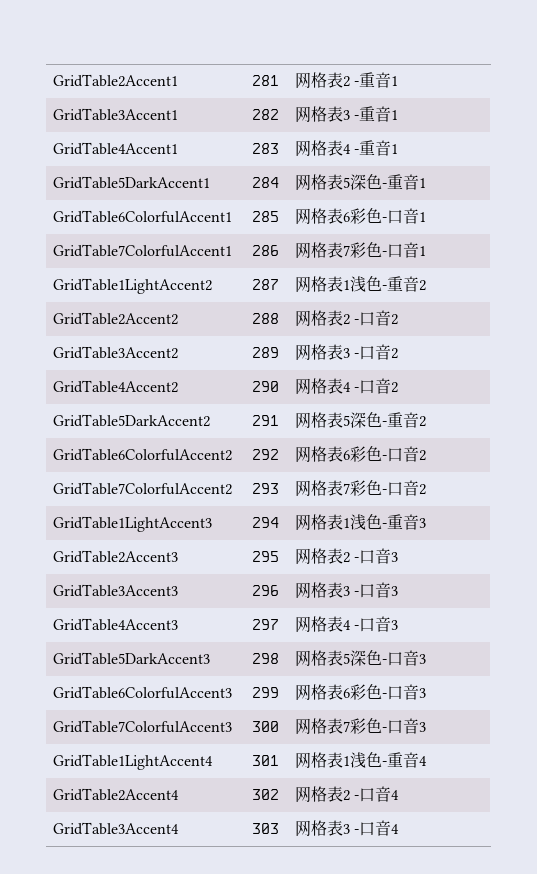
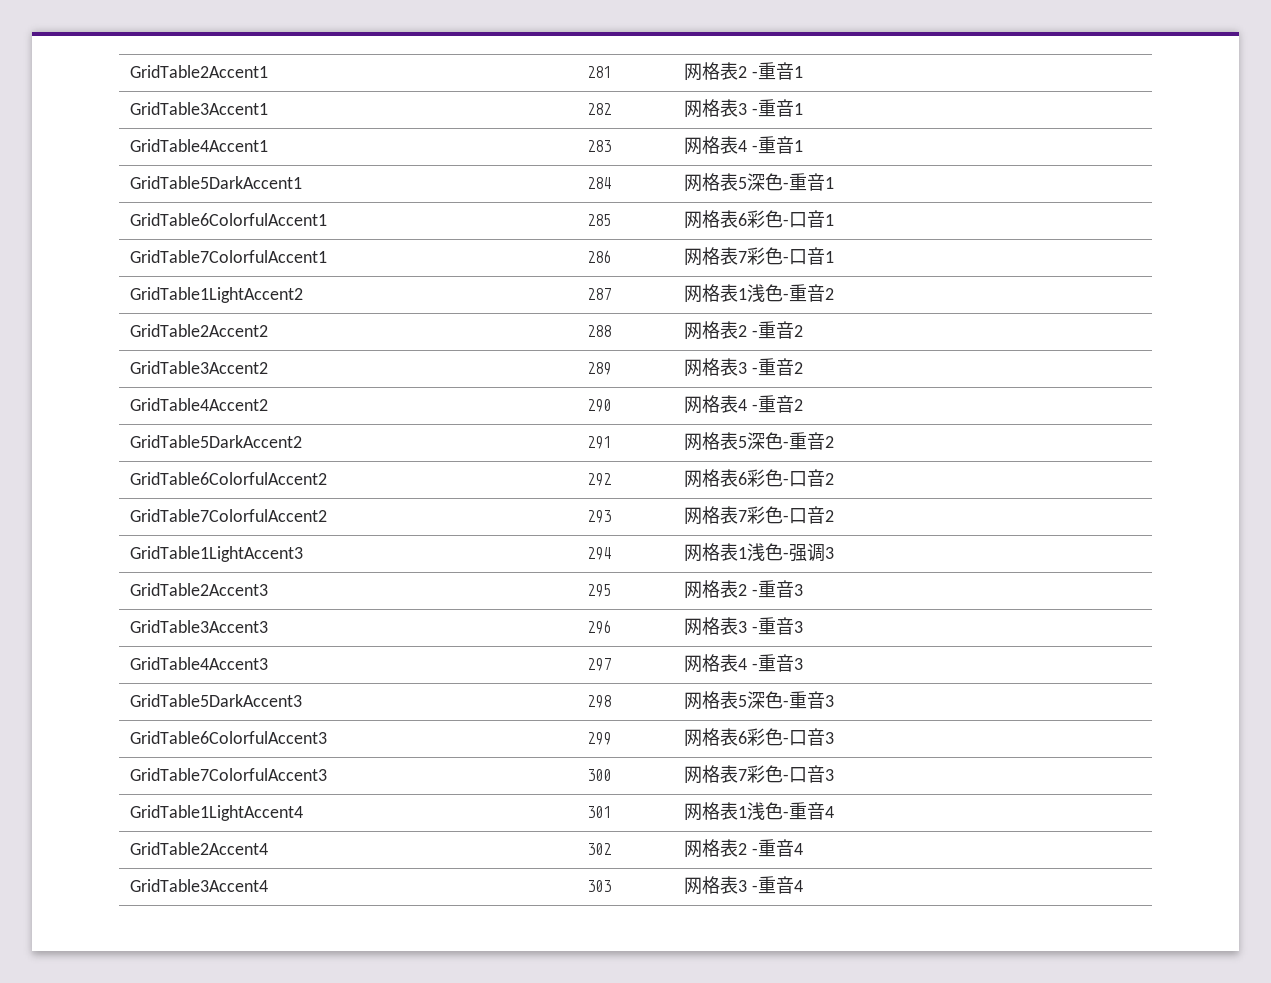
- GridTable2Accent2 | 288 | 网格表2 -口音2
+ GridTable2Accent2 | 288 | 网格表2 -重音2
- GridTable3Accent2 | 289 | 网格表3 -口音2
+ GridTable3Accent2 | 289 | 网格表3 -重音2
- GridTable4Accent2 | 290 | 网格表4 -口音2
+ GridTable4Accent2 | 290 | 网格表4 -重音2
- GridTable1LightAccent3 | 294 | 网格表1浅色-重音3
+ GridTable1LightAccent3 | 294 | 网格表1浅色-强调3
- GridTable2Accent3 | 295 | 网格表2 -口音3
+ GridTable2Accent3 | 295 | 网格表2 -重音3
- GridTable3Accent3 | 296 | 网格表3 -口音3
+ GridTable3Accent3 | 296 | 网格表3 -重音3
- GridTable4Accent3 | 297 | 网格表4 -口音3
+ GridTable4Accent3 | 297 | 网格表4 -重音3
- GridTable5DarkAccent3 | 298 | 网格表5深色-口音3
+ GridTable5DarkAccent3 | 298 | 网格表5深色-重音3
- GridTable2Accent4 | 302 | 网格表2 -口音4
+ GridTable2Accent4 | 302 | 网格表2 -重音4
- GridTable3Accent4 | 303 | 网格表3 -口音4
+ GridTable3Accent4 | 303 | 网格表3 -重音4

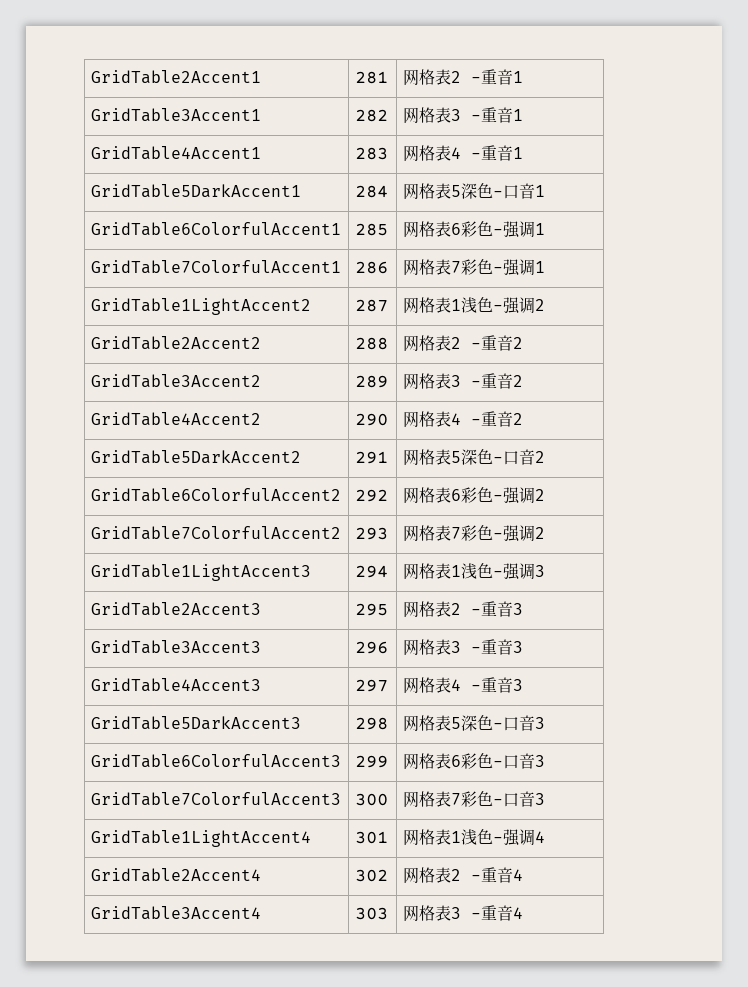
- GridTable5DarkAccent1 | 284 | 网格表5深色-重音1
+ GridTable5DarkAccent1 | 284 | 网格表5深色-口音1
- GridTable6ColorfulAccent1 | 285 | 网格表6彩色-口音1
+ GridTable6ColorfulAccent1 | 285 | 网格表6彩色-强调1
- GridTable7ColorfulAccent1 | 286 | 网格表7彩色-口音1
+ GridTable7ColorfulAccent1 | 286 | 网格表7彩色-强调1
- GridTable1LightAccent2 | 287 | 网格表1浅色-重音2
+ GridTable1LightAccent2 | 287 | 网格表1浅色-强调2
- GridTable5DarkAccent2 | 291 | 网格表5深色-重音2
+ GridTable5DarkAccent2 | 291 | 网格表5深色-口音2
- GridTable6ColorfulAccent2 | 292 | 网格表6彩色-口音2
+ GridTable6ColorfulAccent2 | 292 | 网格表6彩色-强调2
- GridTable7ColorfulAccent2 | 293 | 网格表7彩色-口音2
+ GridTable7ColorfulAccent2 | 293 | 网格表7彩色-强调2
- GridTable5DarkAccent3 | 298 | 网格表5深色-重音3
+ GridTable5DarkAccent3 | 298 | 网格表5深色-口音3
- GridTable1LightAccent4 | 301 | 网格表1浅色-重音4
+ GridTable1LightAccent4 | 301 | 网格表1浅色-强调4

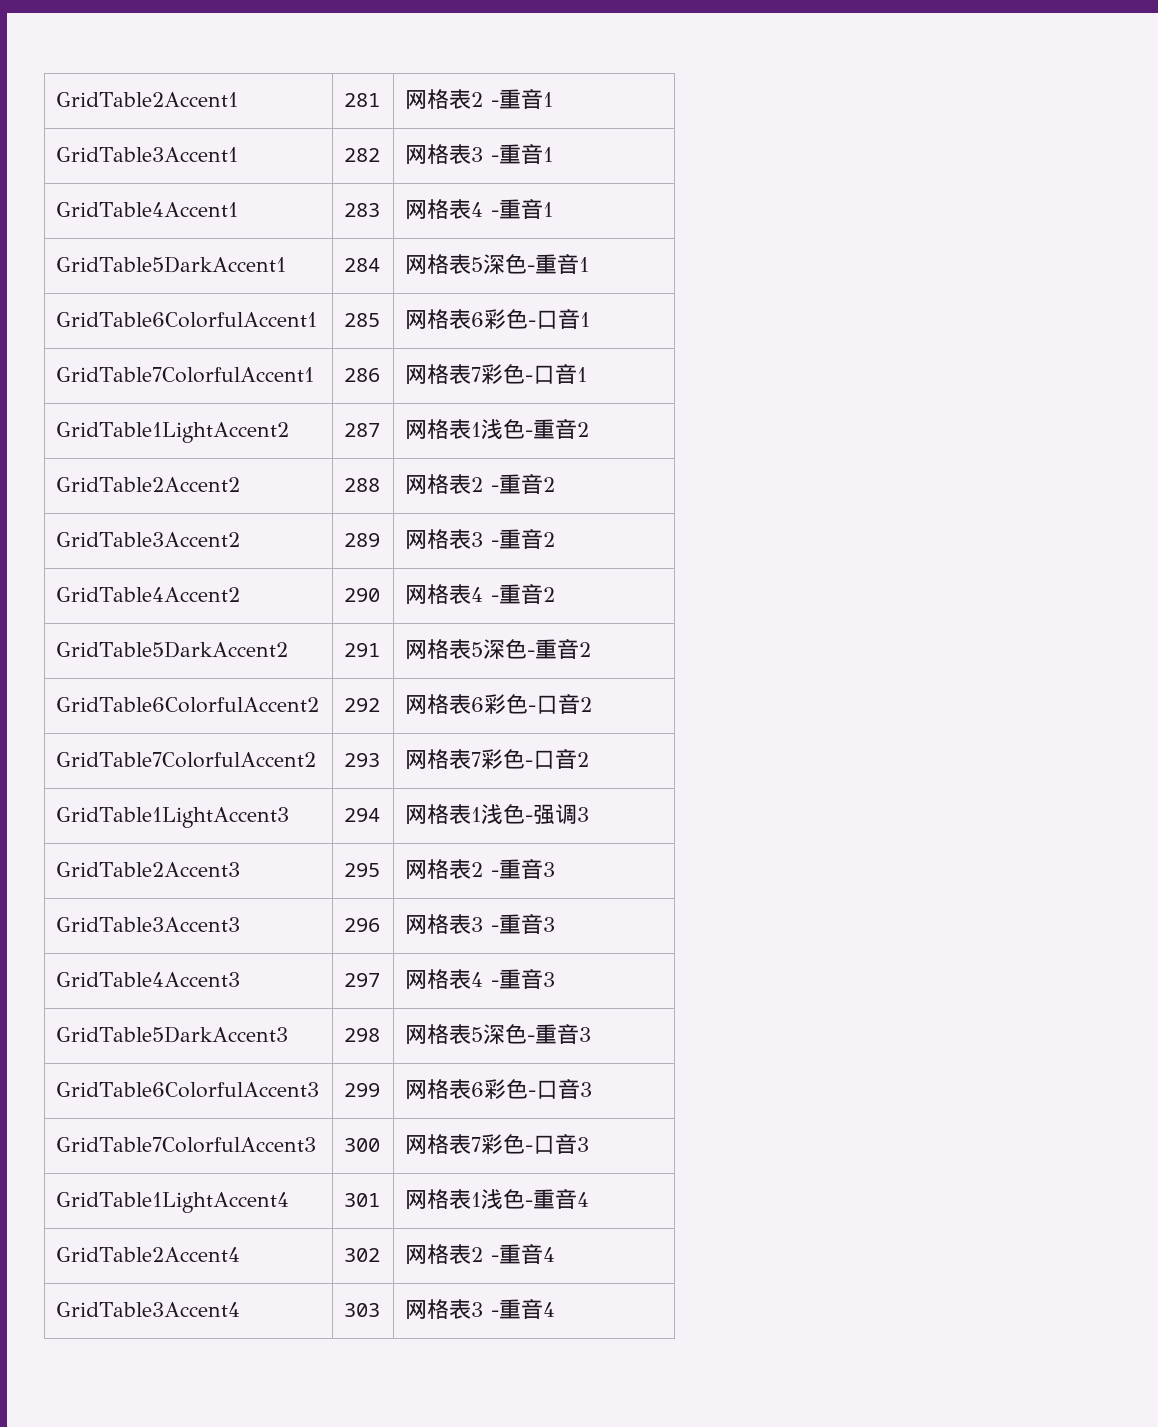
- GridTable5DarkAccent1 | 284 | 网格表5深色-口音1
+ GridTable5DarkAccent1 | 284 | 网格表5深色-重音1
- GridTable6ColorfulAccent1 | 285 | 网格表6彩色-强调1
+ GridTable6ColorfulAccent1 | 285 | 网格表6彩色-口音1
- GridTable7ColorfulAccent1 | 286 | 网格表7彩色-强调1
+ GridTable7ColorfulAccent1 | 286 | 网格表7彩色-口音1
- GridTable1LightAccent2 | 287 | 网格表1浅色-强调2
+ GridTable1LightAccent2 | 287 | 网格表1浅色-重音2
- GridTable5DarkAccent2 | 291 | 网格表5深色-口音2
+ GridTable5DarkAccent2 | 291 | 网格表5深色-重音2
- GridTable6ColorfulAccent2 | 292 | 网格表6彩色-强调2
+ GridTable6ColorfulAccent2 | 292 | 网格表6彩色-口音2
- GridTable7ColorfulAccent2 | 293 | 网格表7彩色-强调2
+ GridTable7ColorfulAccent2 | 293 | 网格表7彩色-口音2
- GridTable5DarkAccent3 | 298 | 网格表5深色-口音3
+ GridTable5DarkAccent3 | 298 | 网格表5深色-重音3
- GridTable1LightAccent4 | 301 | 网格表1浅色-强调4
+ GridTable1LightAccent4 | 301 | 网格表1浅色-重音4

